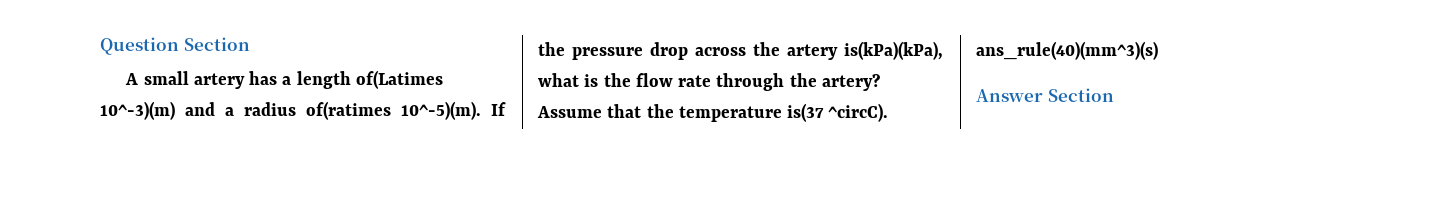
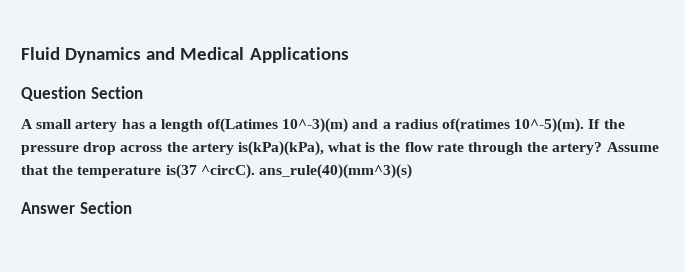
+ Fluid Dynamics and Medical Applications

